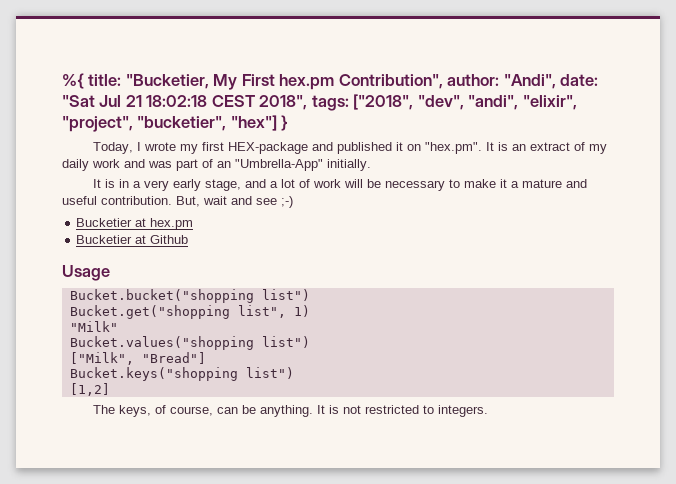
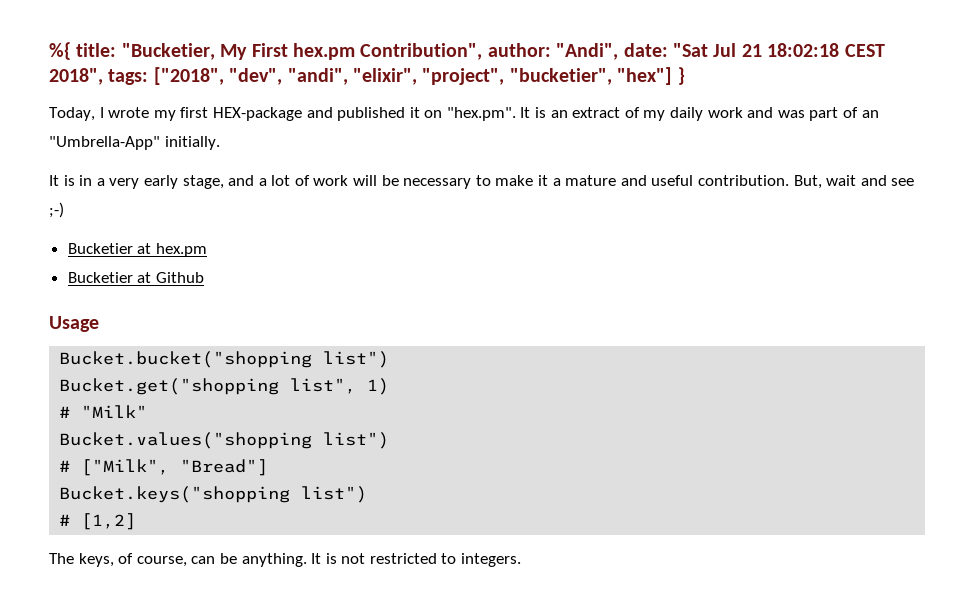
- "Milk"
+ # "Milk"
- ["Milk", "Bread"]
+ # ["Milk", "Bread"]
- [1,2]
+ # [1,2]

